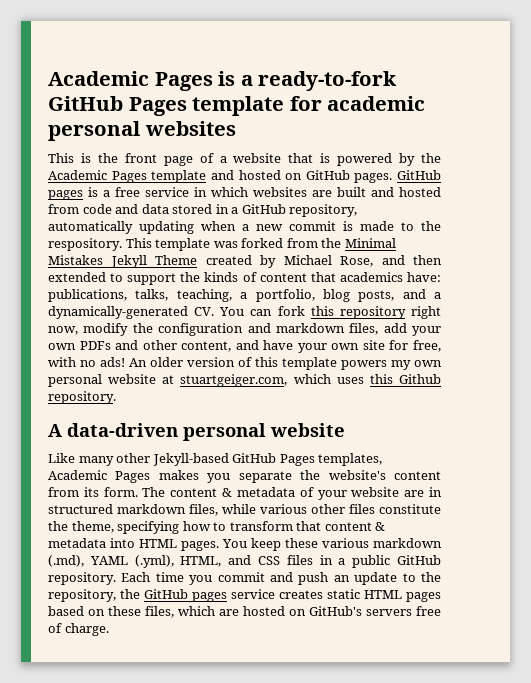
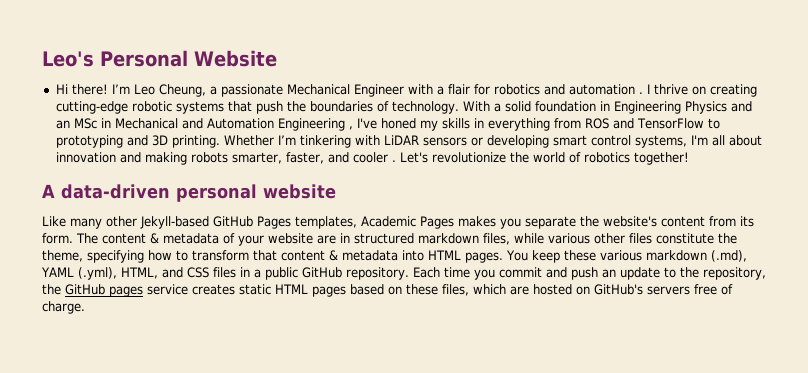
- Academic Pages is a ready-to-fork GitHub Pages template for academic personal websites
- This is the front page of a website that is powered by the Academic Pages template and hosted on GitHub pages. GitHub pages is a free service in which websites are built and hosted from code and data stored in a GitHub repository, automatically updating when a new commit is made to the respository. This template was forked from the Minimal Mistakes Jekyll Theme created by Michael Rose, and then extended to support the kinds of content that academics have: publications, talks, teaching, a portfolio, blog posts, and a dynamically-generated CV. You can fork this repository right now, modify the configuration and markdown files, add your own PDFs and other content, and have your own site for free, with no ads! An older version of this template powers my own personal website at stuartgeiger.com, which uses this Github repository.
+ Leo's Personal Website
+ Hi there! I’m Leo Cheung, a passionate Mechanical Engineer with a flair for robotics and automation . I thrive on creating cutting-edge robotic systems that push the boundaries of technology. With a solid foundation in Engineering Physics and an MSc in Mechanical and Automation Engineering , I've honed my skills in everything from ROS and TensorFlow to prototyping and 3D printing. Whether I’m tinkering with LiDAR sensors or developing smart control systems, I'm all about innovation and making robots smarter, faster, and cooler . Let's revolutionize the world of robotics together!

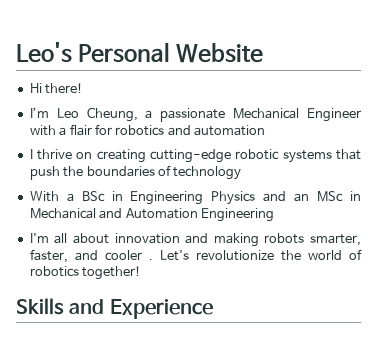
- Hi there! I’m Leo Cheung, a passionate Mechanical Engineer with a flair for robotics and automation . I thrive on creating cutting-edge robotic systems that push the boundaries of technology. With a solid foundation in Engineering Physics and an MSc in Mechanical and Automation Engineering , I've honed my skills in everything from ROS and TensorFlow to prototyping and 3D printing. Whether I’m tinkering with LiDAR sensors or developing smart control systems, I'm all about innovation and making robots smarter, faster, and cooler .
+ Hi there!
+ I’m Leo Cheung, a passionate Mechanical Engineer with a flair for robotics and automation
+ I thrive on creating cutting-edge robotic systems that push the boundaries of technology
+ With a BSc in Engineering Physics and an MSc in Mechanical and Automation Engineering
+ I'm all about innovation and making robots smarter, faster, and cooler .
- A data-driven personal website
- Like many other Jekyll-based GitHub Pages templates, Academic Pages makes you separate the website's content from its form. The content & metadata of your website are in structured markdown files, while various other files constitute the theme, specifying how to transform that content & metadata into HTML pages. You keep these various markdown (.md), YAML (.yml), HTML, and CSS files in a public GitHub repository. Each time you commit and push an update to the repository, the GitHub pages service creates static HTML pages based on these files, which are hosted on GitHub's servers free of charge.
+ Skills and Experience

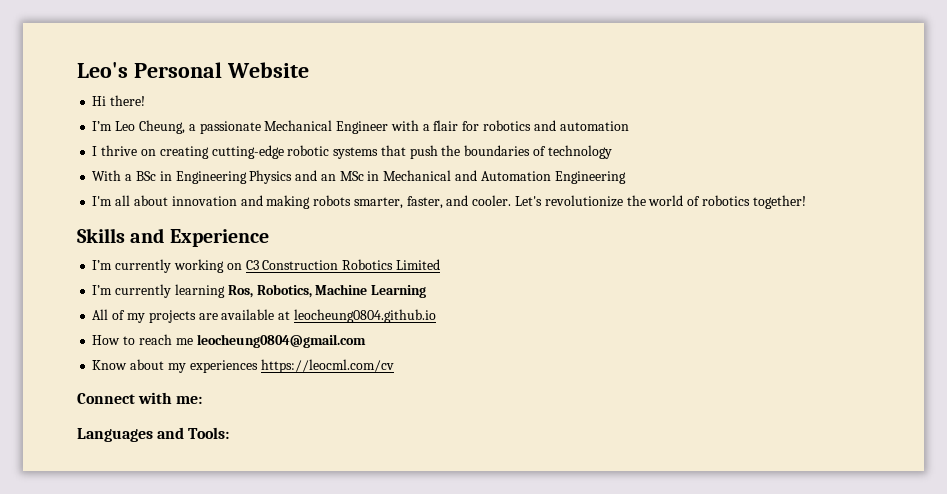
- I'm all about innovation and making robots smarter, faster, and cooler .
+ I'm all about innovation and making robots smarter, faster, and cooler.
+ I’m currently working on C3 Construction Robotics Limited
+ I’m currently learning Ros, Robotics, Machine Learning
+ All of my projects are available at leocheung0804.github.io
+ How to reach me leocheung0804@gmail.com
+ Know about my experiences https://leocml.com/cv
+ Connect with me:
+ Languages and Tools:

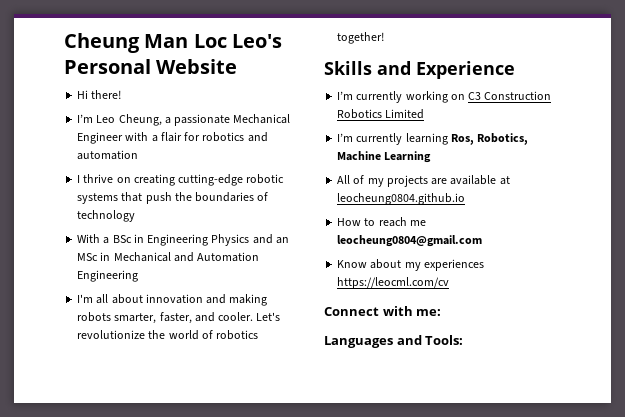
- Leo's Personal Website
+ Cheung Man Loc Leo's Personal Website

